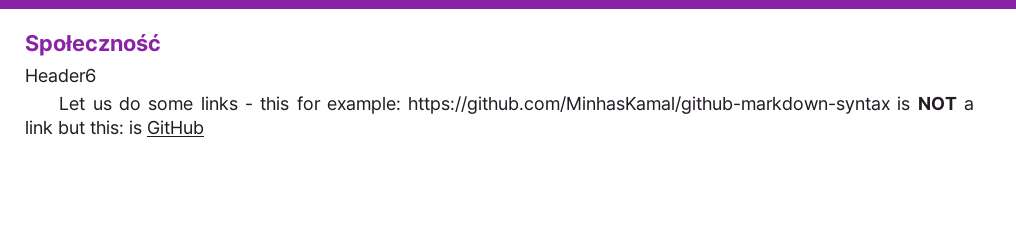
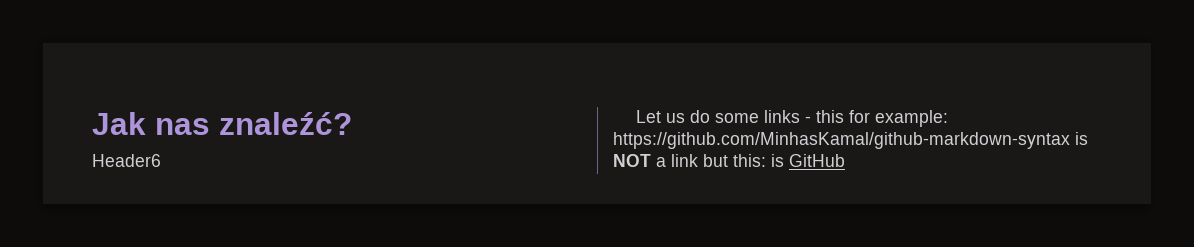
- Społeczność
+ Jak nas znaleźć?

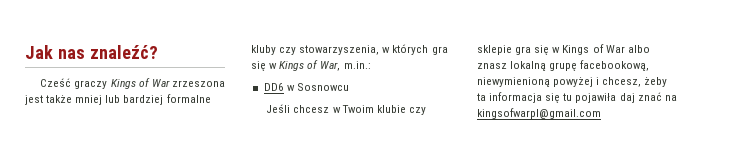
- Header6
- Let us do some links - this for example: https://github.com/MinhasKamal/github-markdown-syntax is NOT a link but this: is GitHub
+ Cześć graczy Kings of War zrzeszona jest także mniej lub bardziej formalne kluby czy stowarzyszenia, w których gra się w Kings of War, m.in.:
+ DD6 w Sosnowcu
+ Jeśli chcesz w Twoim klubie czy sklepie gra się w Kings of War albo znasz lokalną grupę facebookową, niewymienioną powyżej i chcesz, żeby ta informacja się tu pojawiła daj znać na kingsofwarpl@gmail.com

